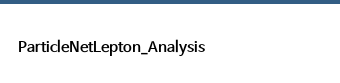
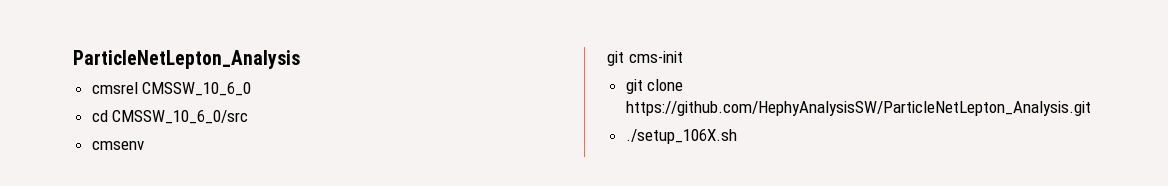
+ cmsrel CMSSW_10_6_0
+ cd CMSSW_10_6_0/src
+ cmsenv
+ git cms-init
+ git clone https://github.com/HephyAnalysisSW/ParticleNetLepton_Analysis.git
+ ./setup_106X.sh

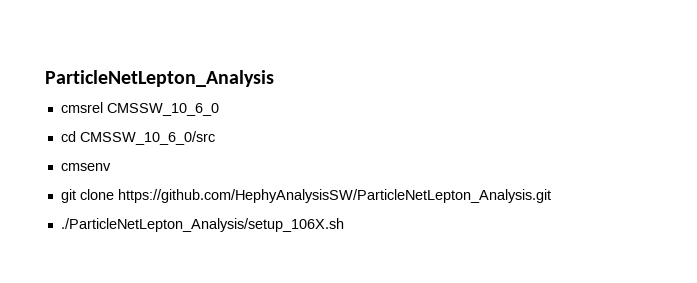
- git cms-init
- ./setup_106X.sh
+ ./ParticleNetLepton_Analysis/setup_106X.sh

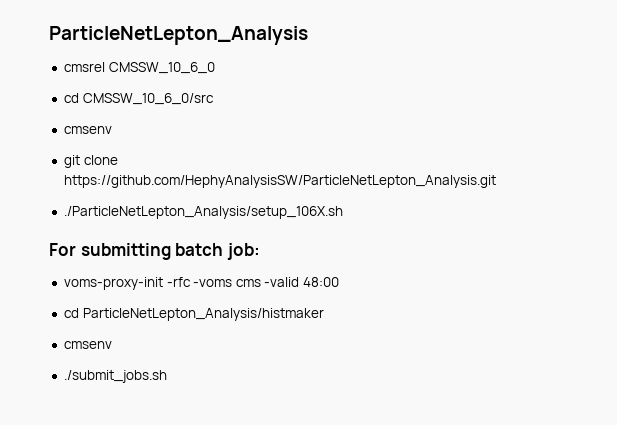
+ For submitting batch job:
+ voms-proxy-init -rfc -voms cms -valid 48:00
+ cd ParticleNetLepton_Analysis/histmaker
+ cmsenv
+ ./submit_jobs.sh

